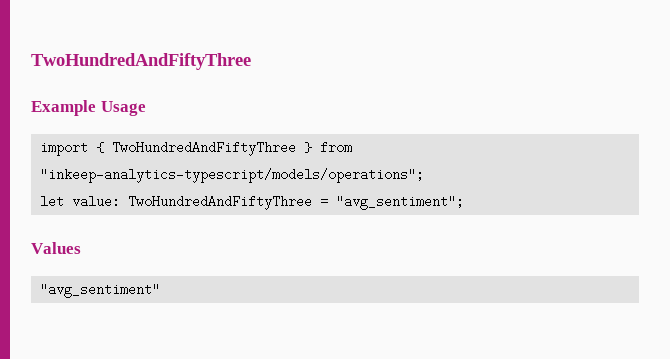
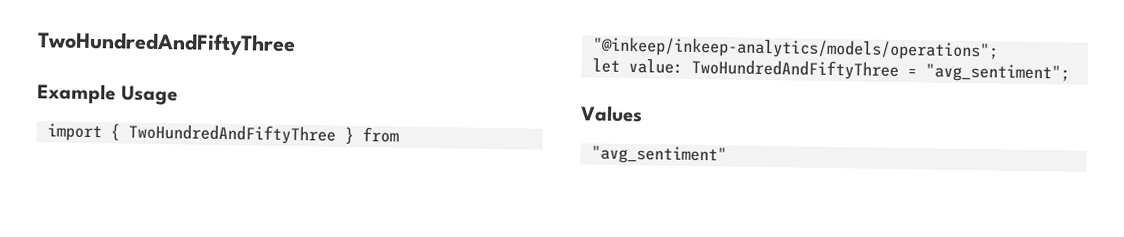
- import { TwoHundredAndFiftyThree } from "inkeep-analytics-typescript/models/operations";
+ import { TwoHundredAndFiftyThree } from "@inkeep/inkeep-analytics/models/operations";

